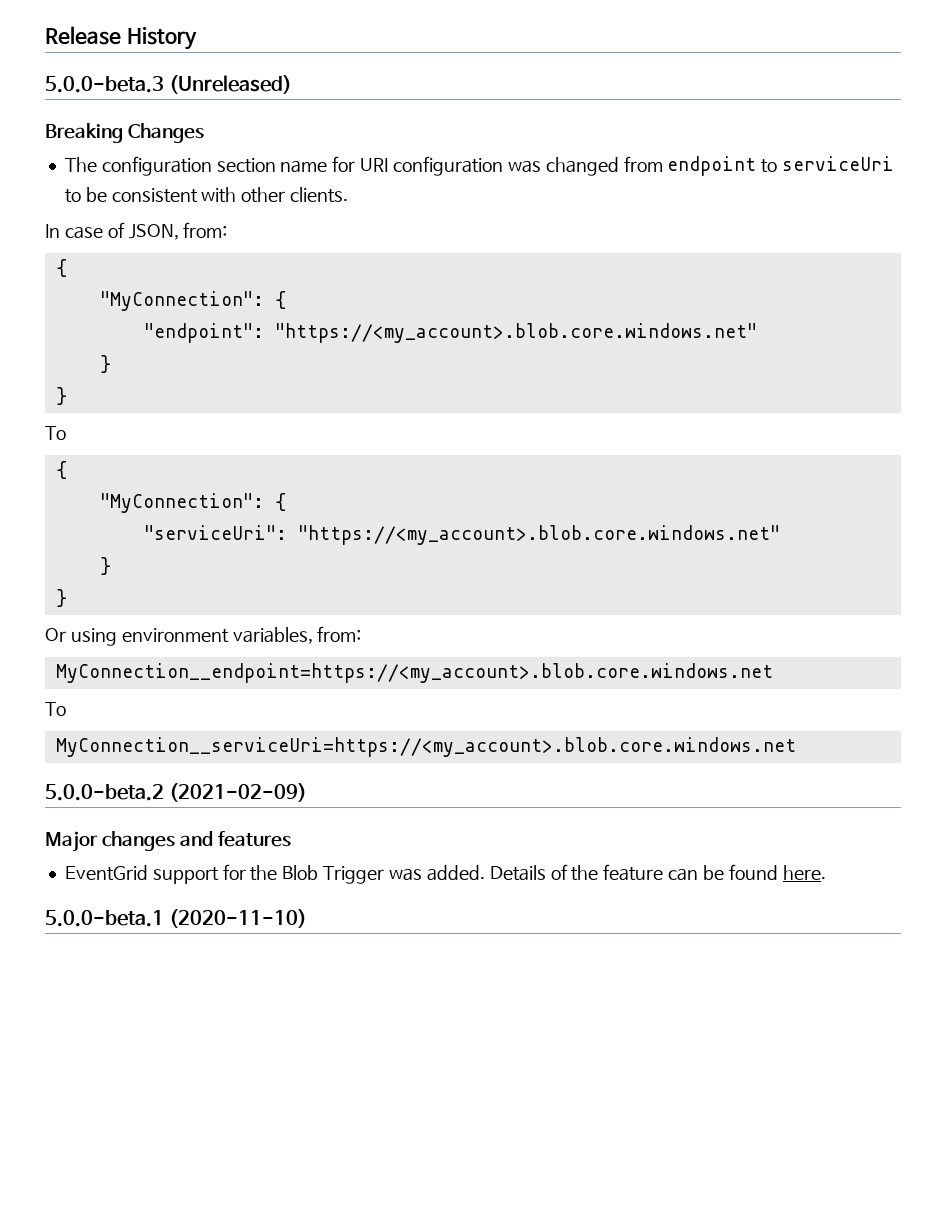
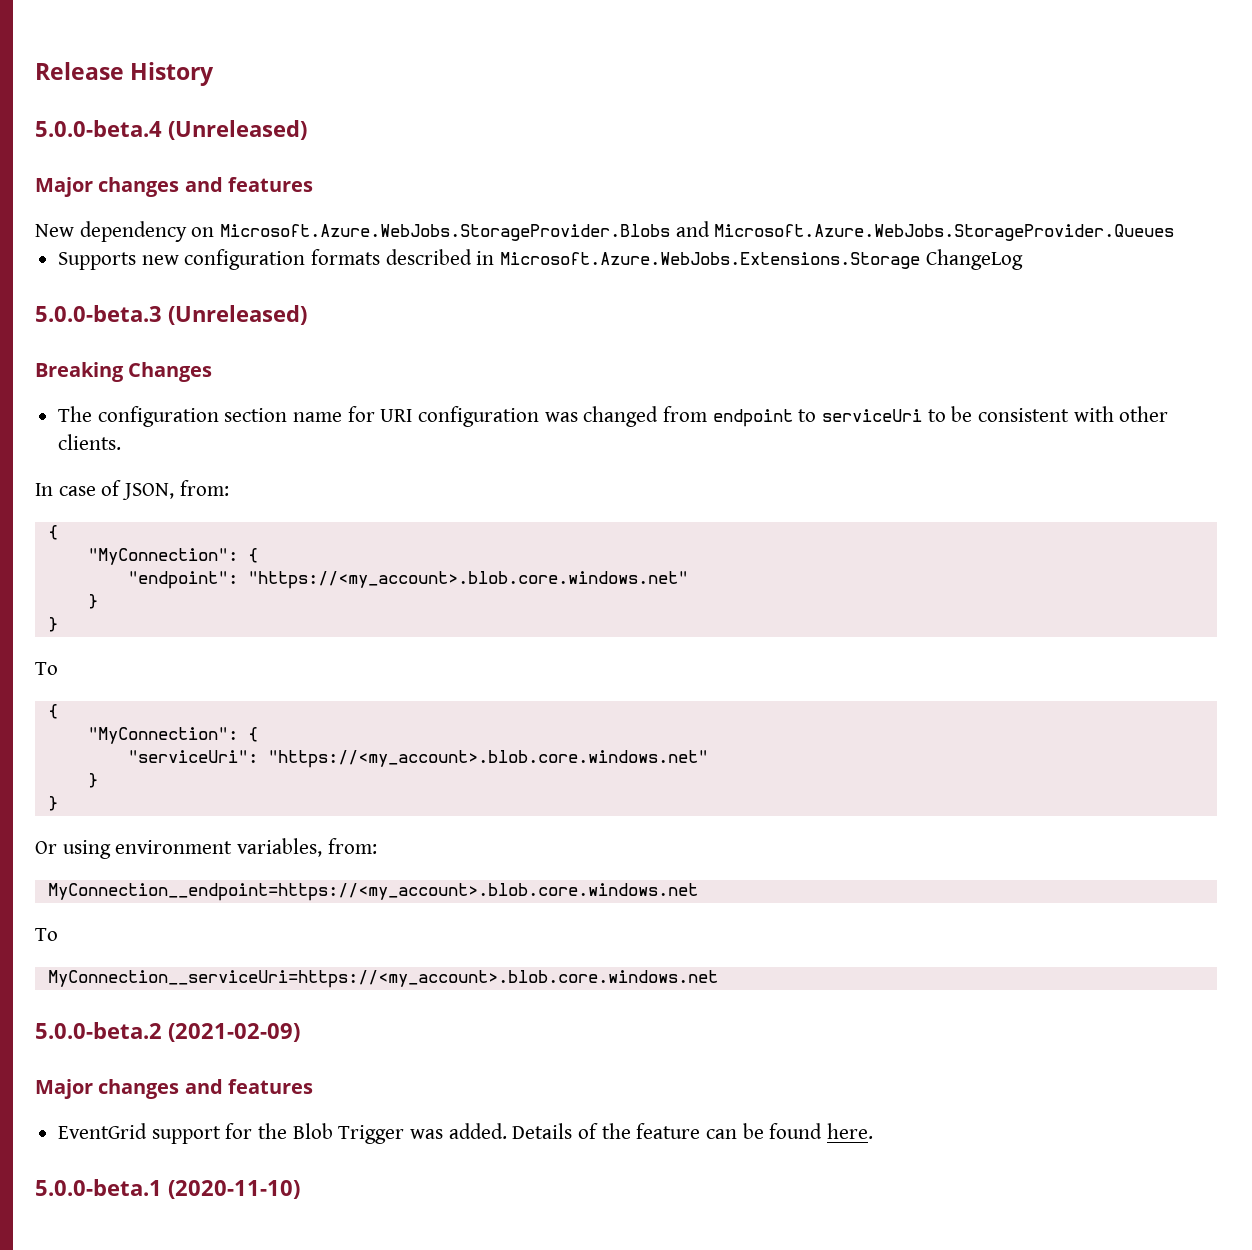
+ 5.0.0-beta.4 (Unreleased)
+ Major changes and features
+ New dependency on Microsoft.Azure.WebJobs.StorageProvider.Blobs and Microsoft.Azure.WebJobs.StorageProvider.Queues
+ Supports new configuration formats described in Microsoft.Azure.WebJobs.Extensions.Storage ChangeLog

